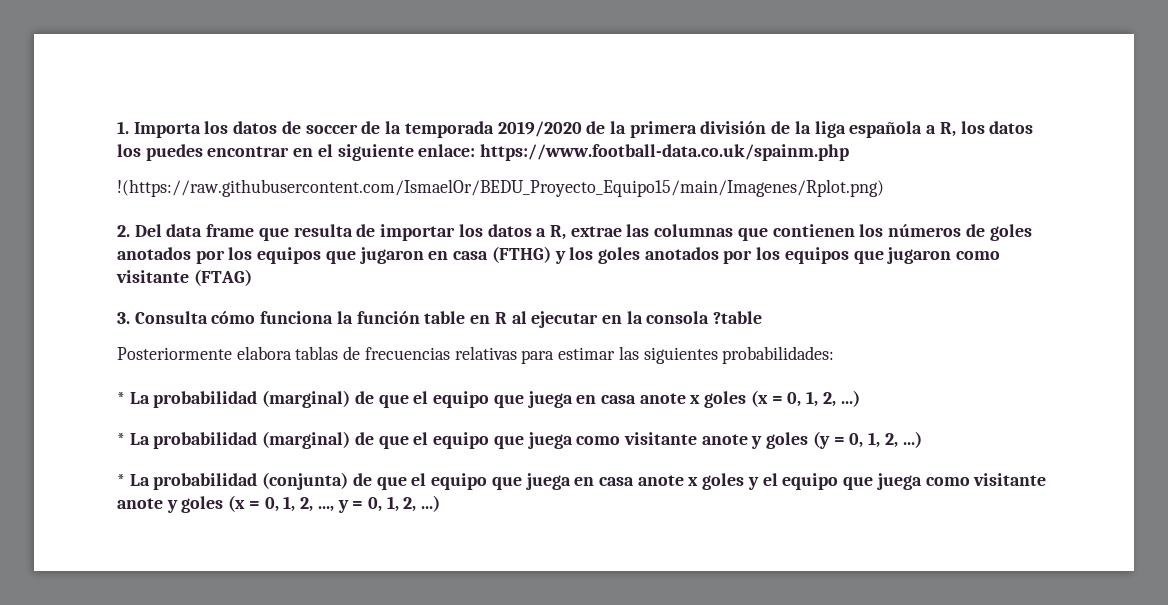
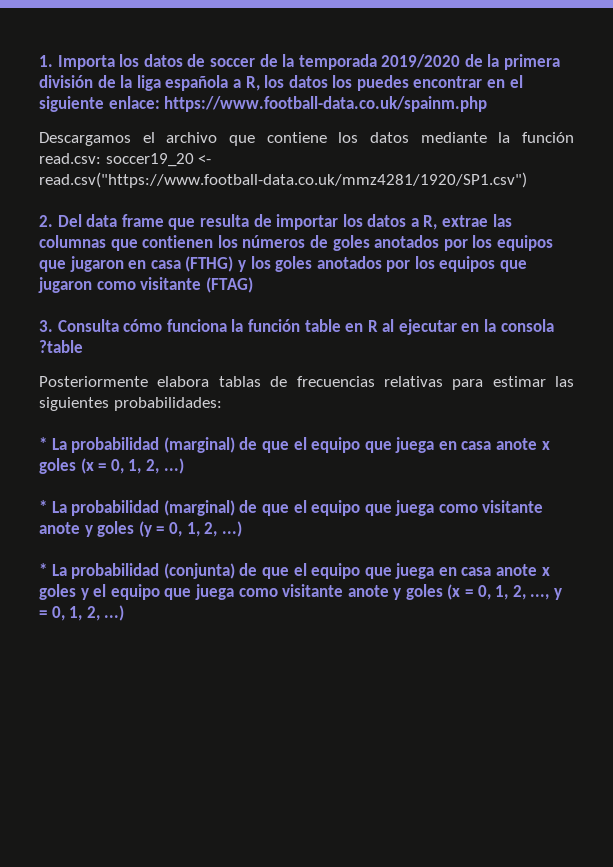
- !(https://raw.githubusercontent.com/IsmaelOr/BEDU_Proyecto_Equipo15/main/Imagenes/Rplot.png)
+ Descargamos el archivo que contiene los datos mediante la función read.csv: soccer19_20 <- read.csv("https://www.football-data.co.uk/mmz4281/1920/SP1.csv")

